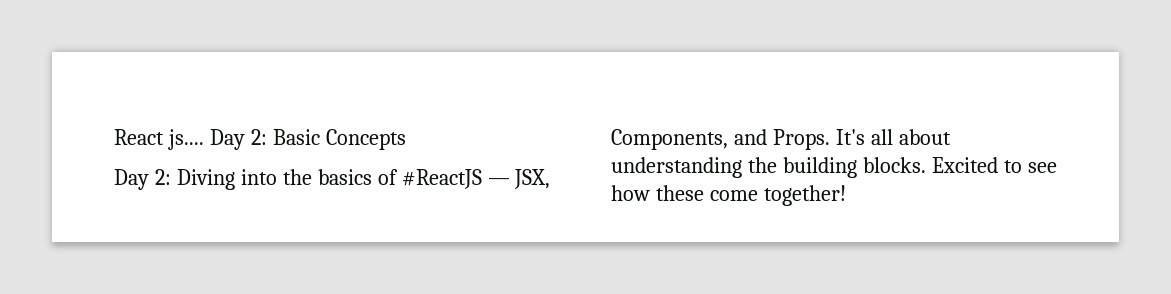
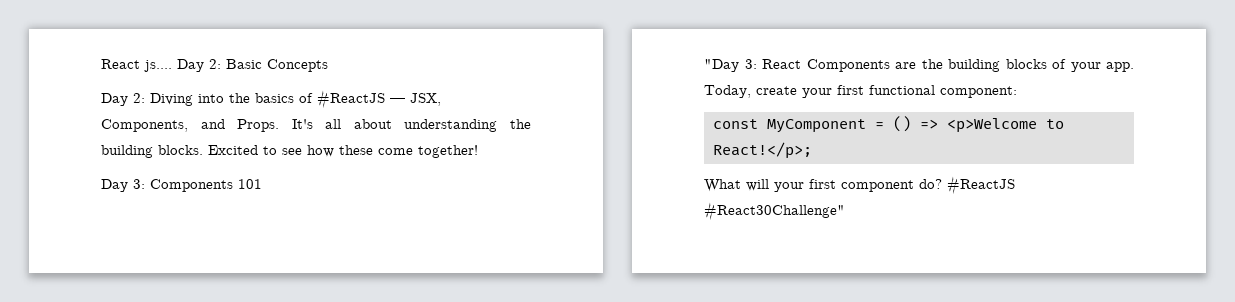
+ Day 3: Components 101
+ "Day 3: React Components are the building blocks of your app. Today, create your first functional component:
+ const MyComponent = () => <p>Welcome to React!</p>;
+ What will your first component do? #ReactJS #React30Challenge"

